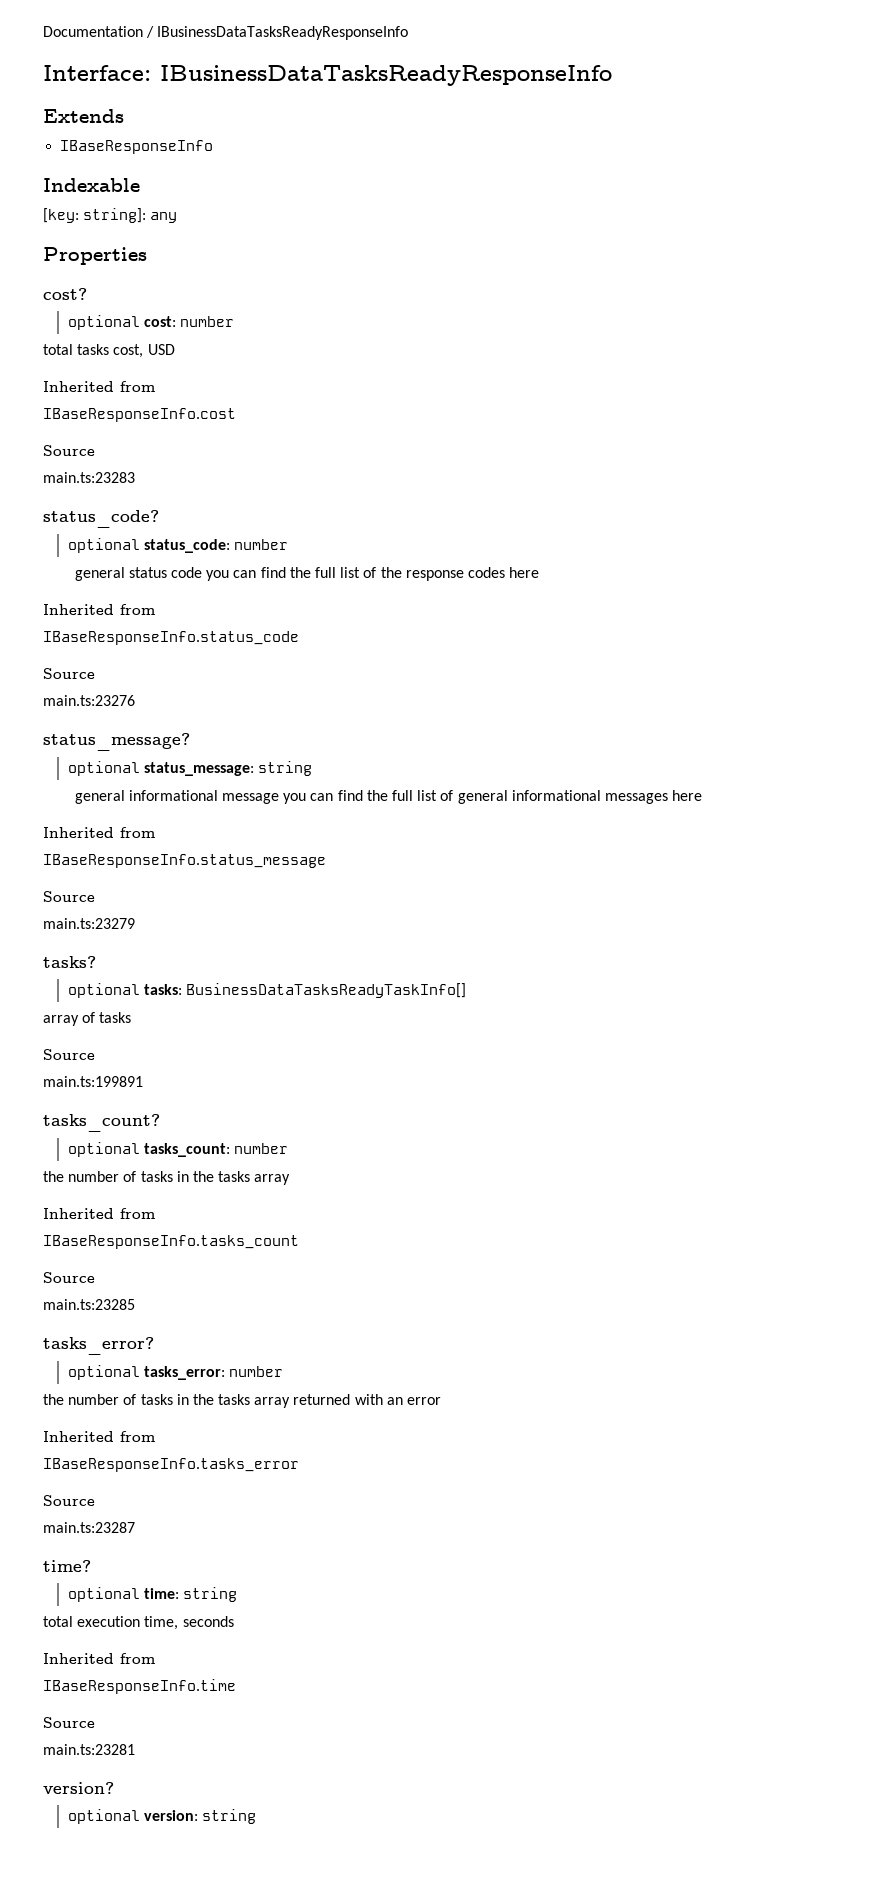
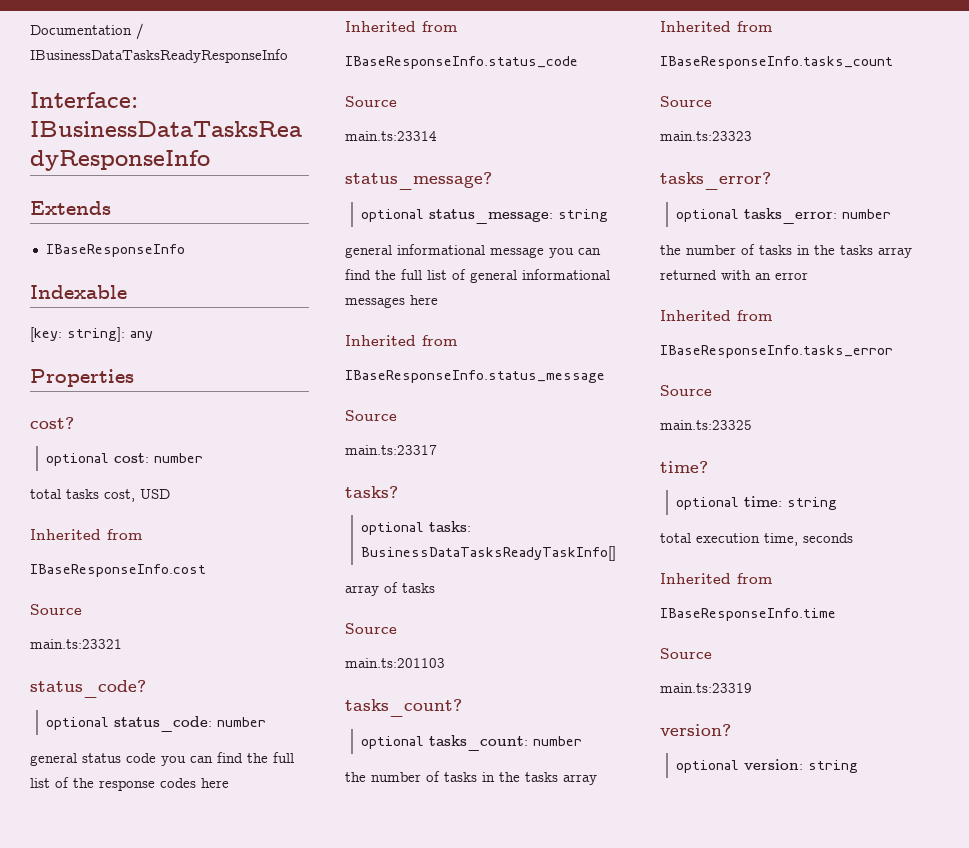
- main.ts:23283
+ main.ts:23321
- main.ts:23276
+ main.ts:23314
- main.ts:23279
+ main.ts:23317
- main.ts:199891
+ main.ts:201103
- main.ts:23285
+ main.ts:23323
- main.ts:23287
+ main.ts:23325
- main.ts:23281
+ main.ts:23319

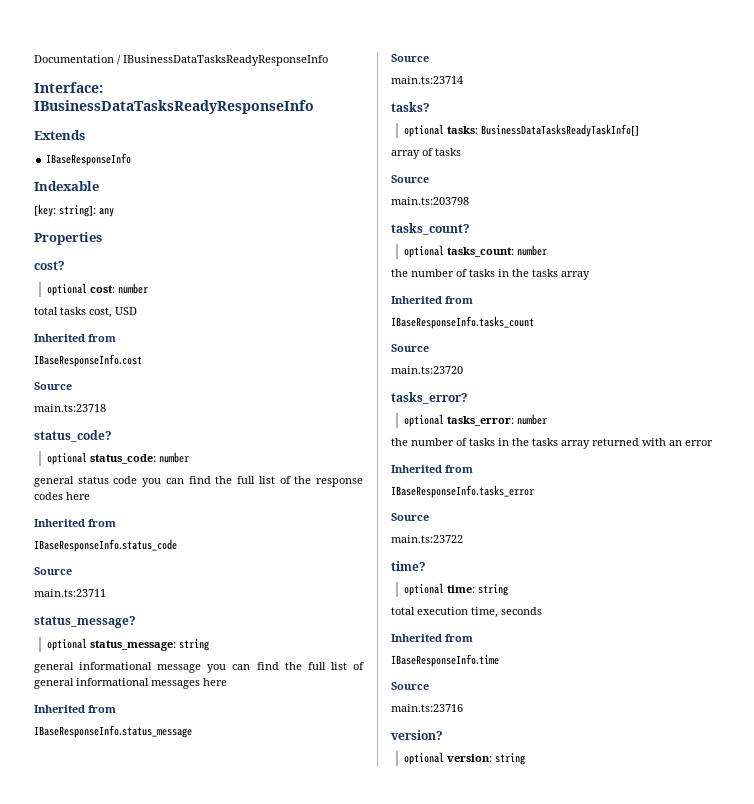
- main.ts:23321
+ main.ts:23718
- main.ts:23314
+ main.ts:23711
- main.ts:23317
+ main.ts:23714
- main.ts:201103
+ main.ts:203798
- main.ts:23323
+ main.ts:23720
- main.ts:23325
+ main.ts:23722
- main.ts:23319
+ main.ts:23716

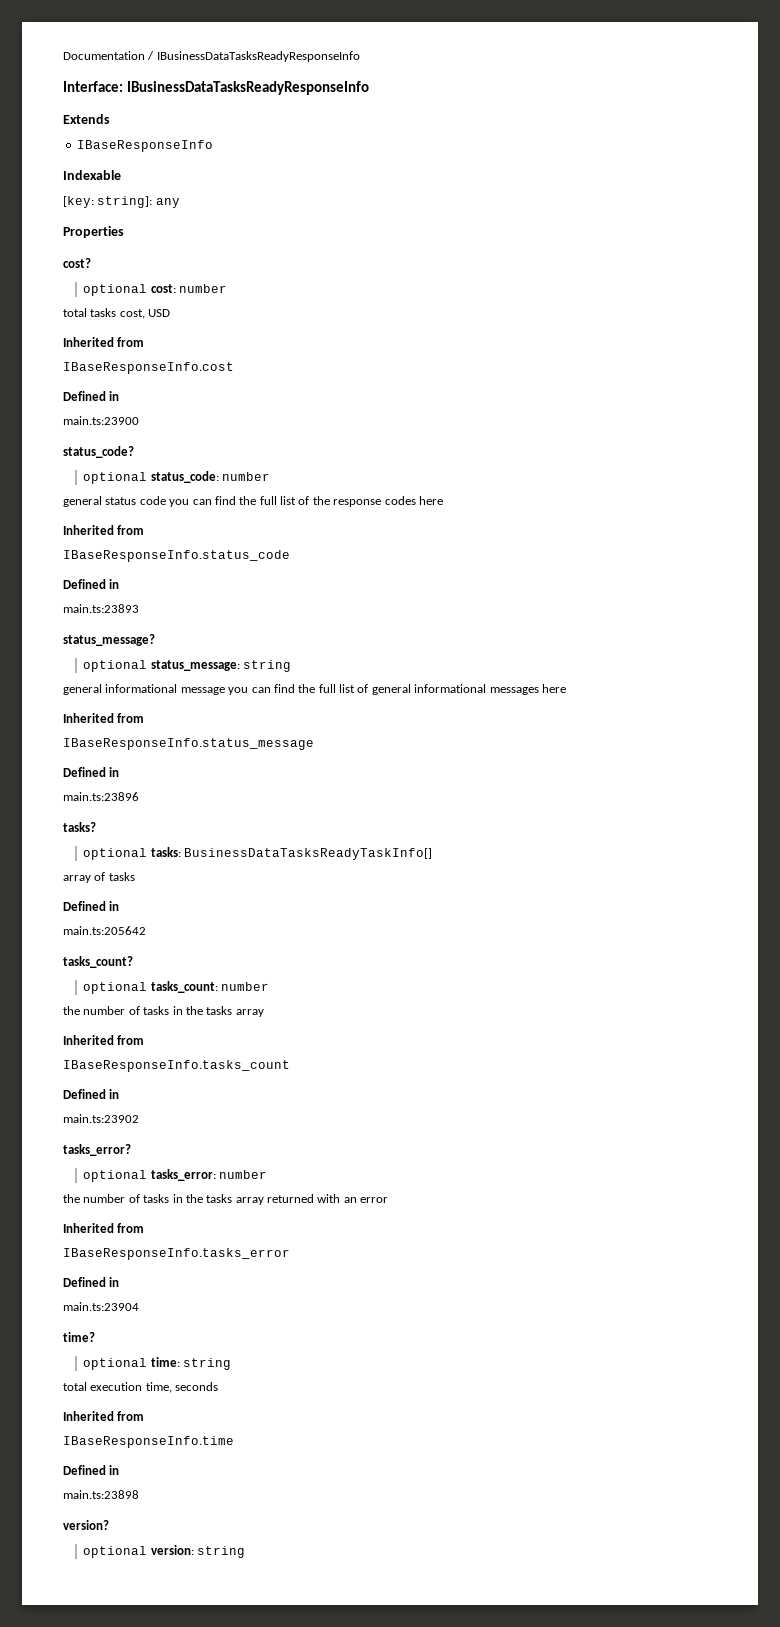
  IBaseResponseInfo.cost
- Source
- main.ts:23718
+ Defined in
+ main.ts:23900
  IBaseResponseInfo.status_code
- Source
- main.ts:23711
+ Defined in
+ main.ts:23893
  IBaseResponseInfo.status_message
- Source
- main.ts:23714
+ Defined in
+ main.ts:23896
  array of tasks
- Source
- main.ts:203798
+ Defined in
+ main.ts:205642
  IBaseResponseInfo.tasks_count
- Source
- main.ts:23720
+ Defined in
+ main.ts:23902
  IBaseResponseInfo.tasks_error
- Source
- main.ts:23722
+ Defined in
+ main.ts:23904
  IBaseResponseInfo.time
- Source
- main.ts:23716
+ Defined in
+ main.ts:23898

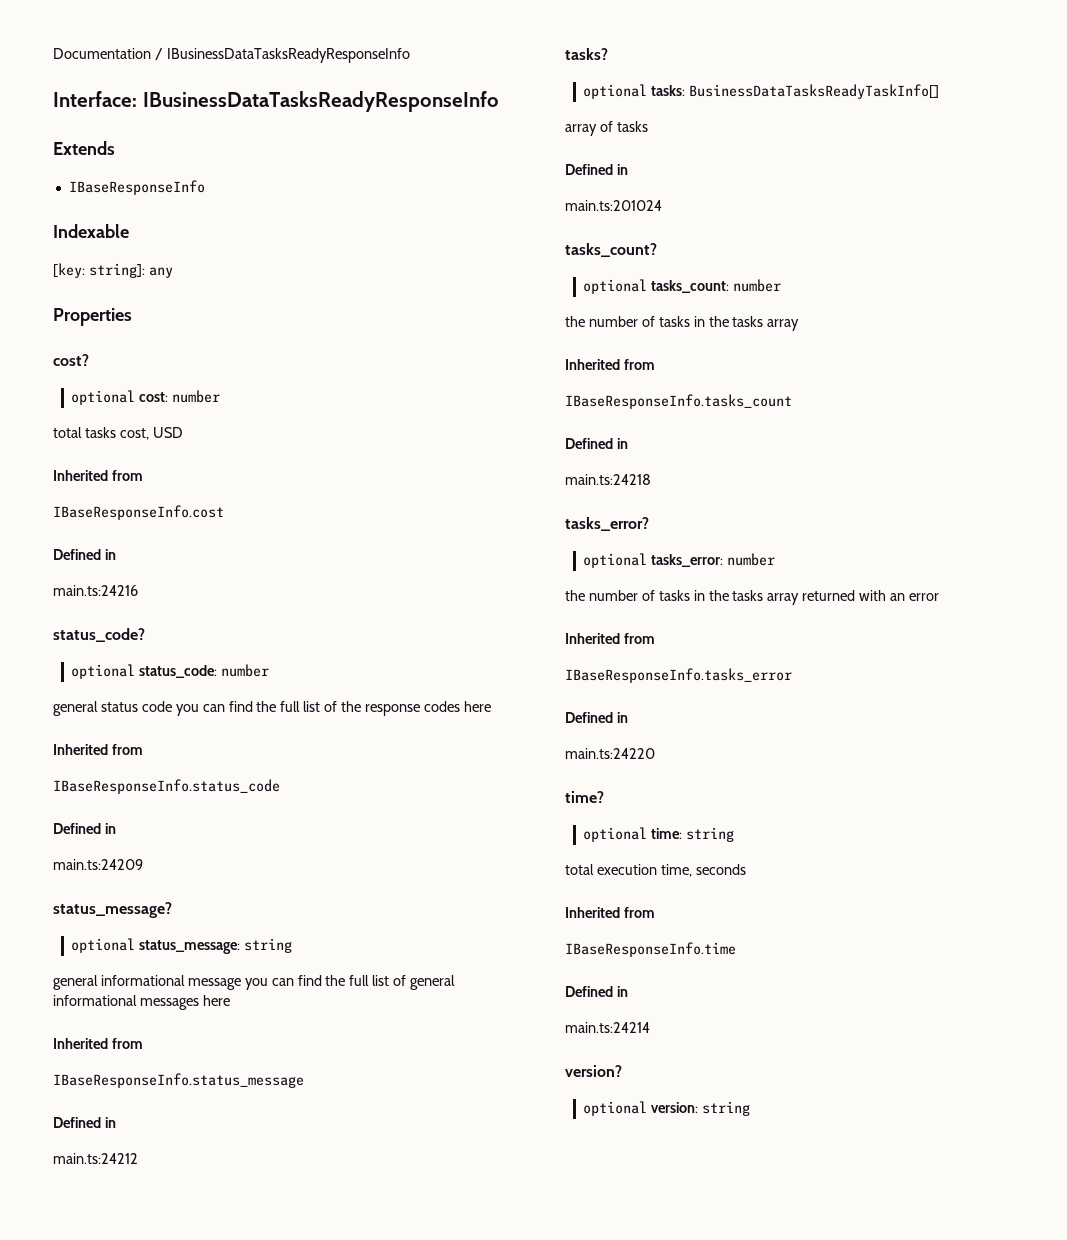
- main.ts:23900
+ main.ts:24216
- main.ts:23893
+ main.ts:24209
- main.ts:23896
+ main.ts:24212
- main.ts:205642
+ main.ts:201024
- main.ts:23902
+ main.ts:24218
- main.ts:23904
+ main.ts:24220
- main.ts:23898
+ main.ts:24214

